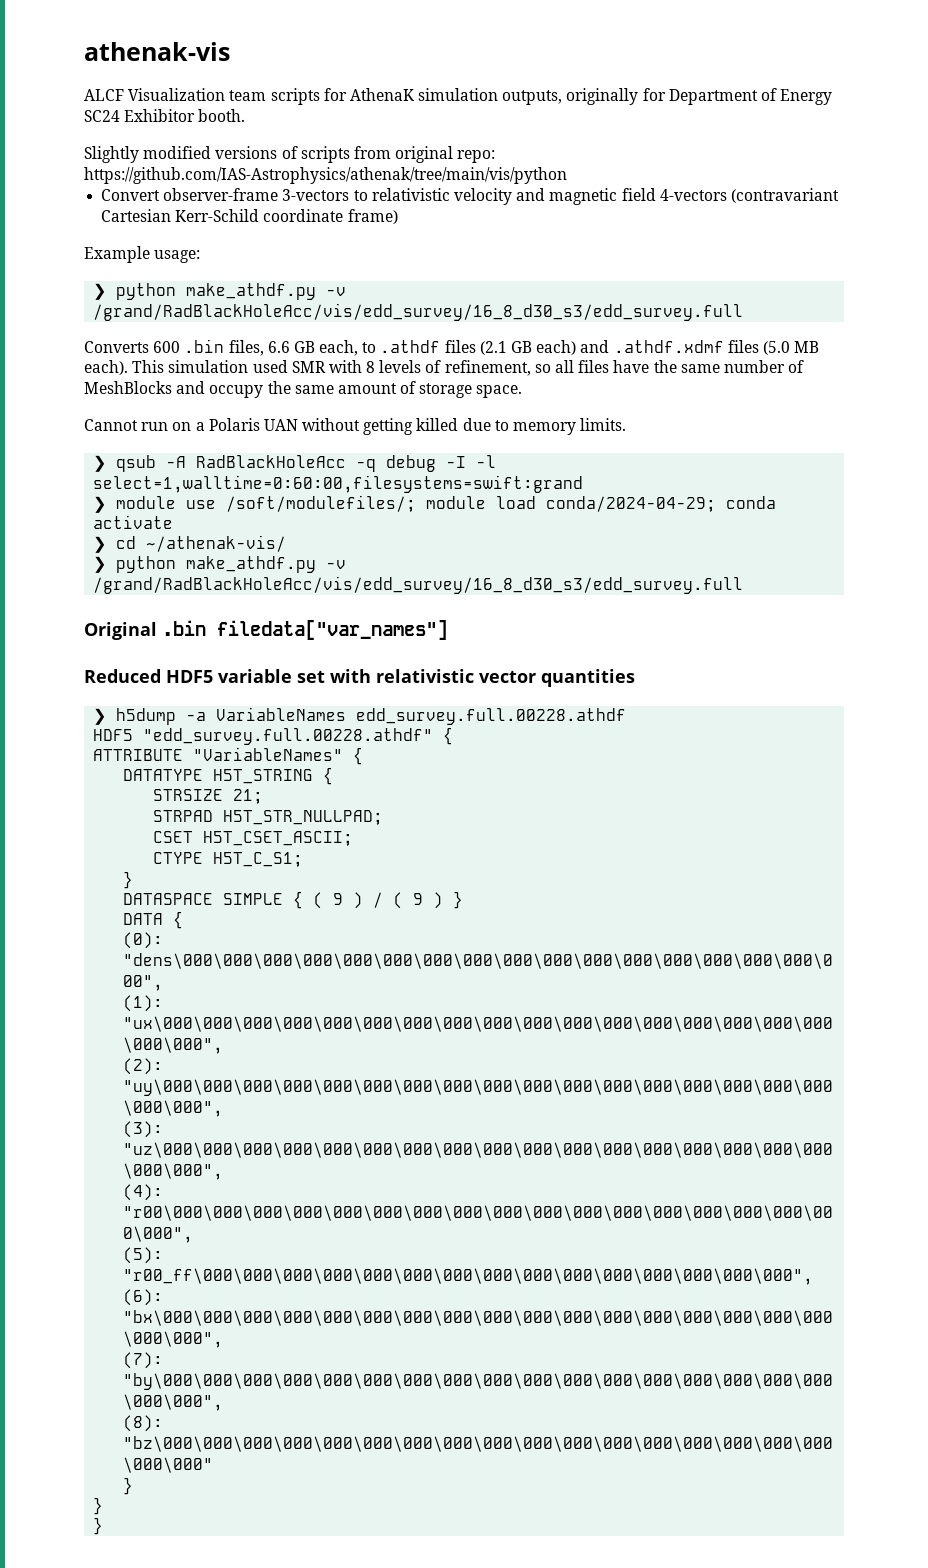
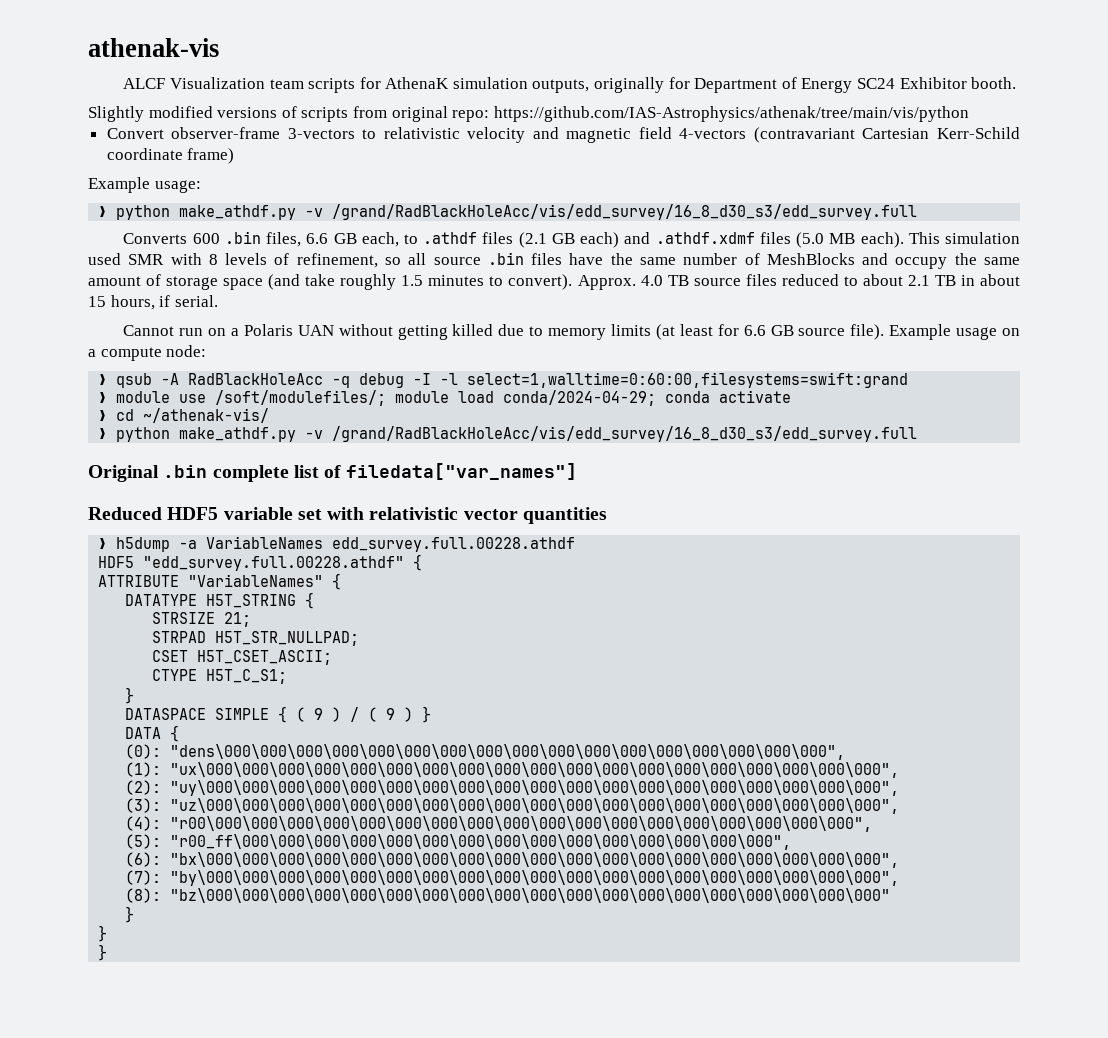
- This simulation used SMR with 8 levels of refinement, so all files have the same number of MeshBlocks and occupy the same amount of storage space.
+ This simulation used SMR with 8 levels of refinement, so all source .bin files have the same number of MeshBlocks and occupy the same amount of storage space (and take roughly 1.5 minutes to convert). Approx. 4.0 TB source files reduced to about 2.1 TB in about 15 hours, if serial.
- Cannot run on a Polaris UAN without getting killed due to memory limits.
+ Cannot run on a Polaris UAN without getting killed due to memory limits (at least for 6.6 GB source file). Example usage on a compute node:
- Original .bin filedata["var_names"]
+ Original .bin complete list of filedata["var_names"]

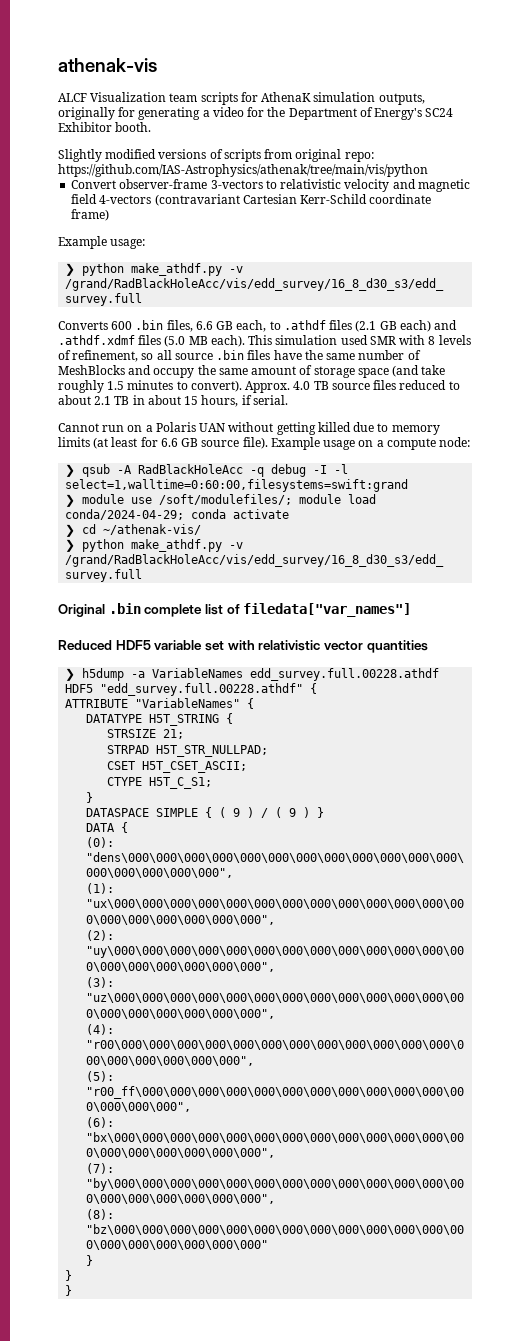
- ALCF Visualization team scripts for AthenaK simulation outputs, originally for Department of Energy SC24 Exhibitor booth.
+ ALCF Visualization team scripts for AthenaK simulation outputs, originally for generating a video for the Department of Energy's SC24 Exhibitor booth.

